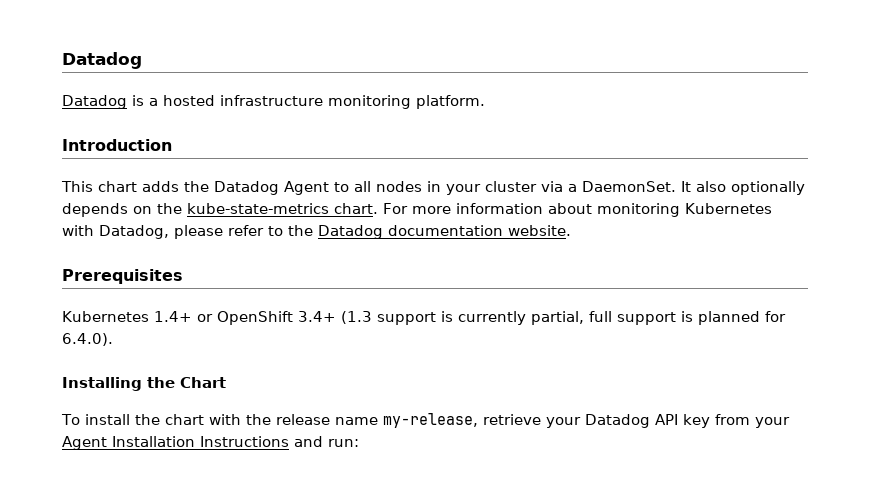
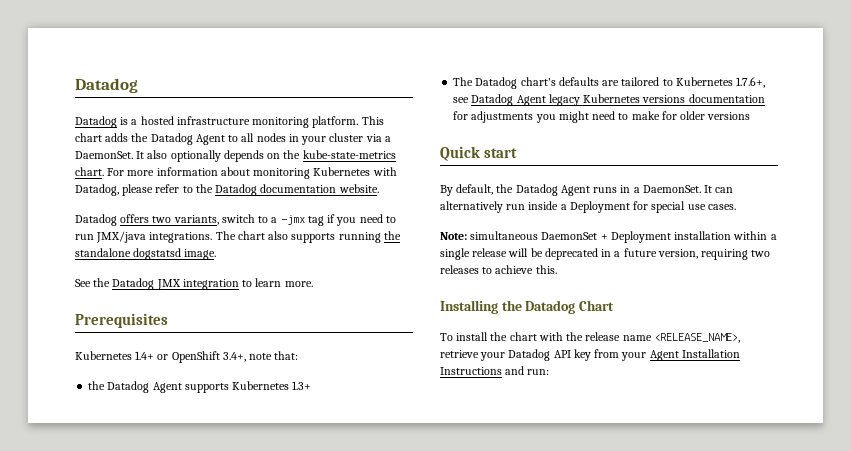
- Datadog is a hosted infrastructure monitoring platform.
- Introduction
- This chart adds the Datadog Agent to all nodes in your cluster via a DaemonSet.
+ Datadog is a hosted infrastructure monitoring platform. This chart adds the Datadog Agent to all nodes in your cluster via a DaemonSet.
+ Datadog offers two variants, switch to a -jmx tag if you need to run JMX/java integrations. The chart also supports running the standalone dogstatsd image.
+ See the Datadog JMX integration to learn more.
- Kubernetes 1.4+ or OpenShift 3.4+ (1.3 support is currently partial, full support is planned for 6.4.0).
+ Kubernetes 1.4+ or OpenShift 3.4+, note that:
+ the Datadog Agent supports Kubernetes 1.3+
+ The Datadog chart's defaults are tailored to Kubernetes 1.7.6+, see Datadog Agent legacy Kubernetes versions documentation for adjustments you might need to make for older versions
+ Quick start
+ By default, the Datadog Agent runs in a DaemonSet. It can alternatively run inside a Deployment for special use cases.
+ Note: simultaneous DaemonSet + Deployment installation within a single release will be deprecated in a future version, requiring two releases to achieve this.
- Installing the Chart
+ Installing the Datadog Chart
- To install the chart with the release name my-release, retrieve your Datadog API key from your Agent Installation Instructions and run:
+ To install the chart with the release name <RELEASE_NAME>, retrieve your Datadog API key from your Agent Installation Instructions and run:

